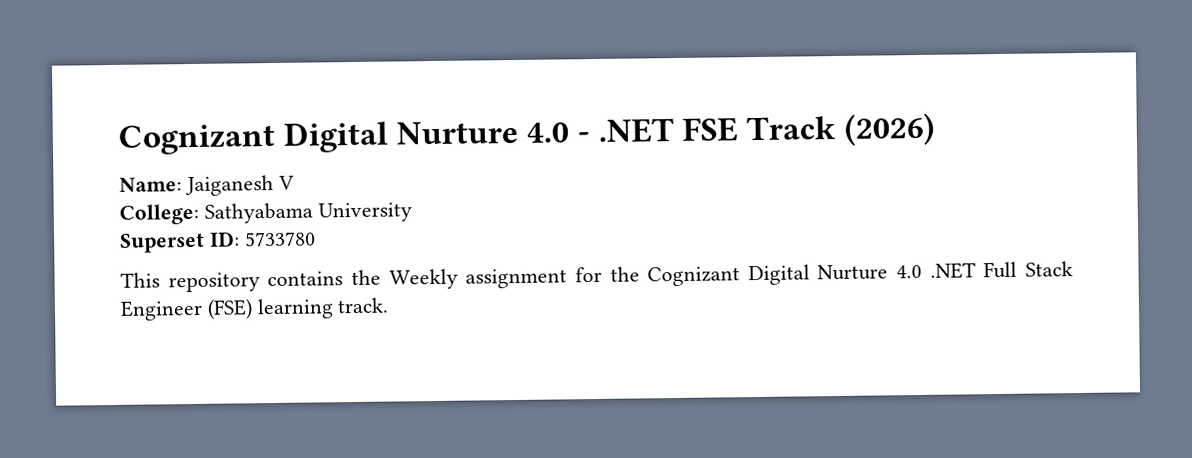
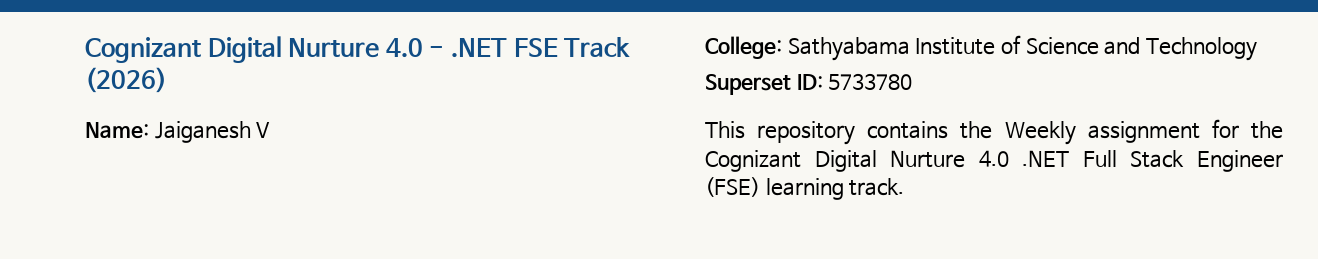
- College: Sathyabama University
+ College: Sathyabama Institute of Science and Technology

